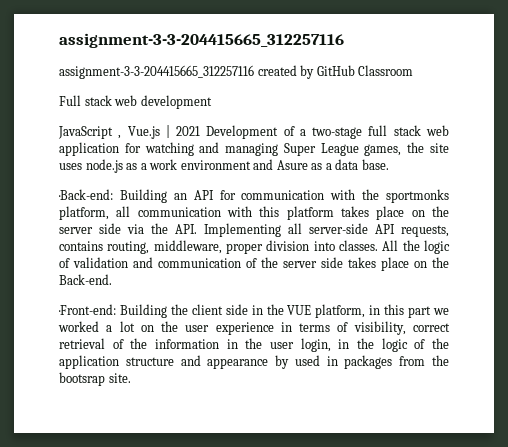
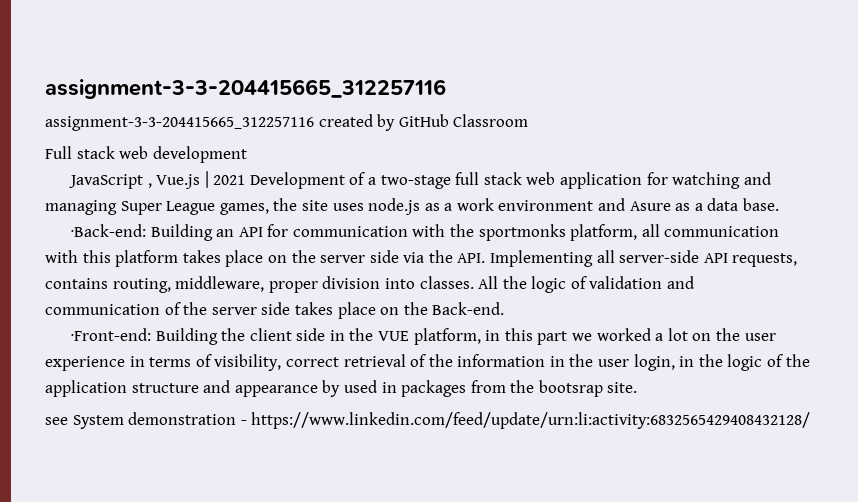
+ see System demonstration - https://www.linkedin.com/feed/update/urn:li:activity:6832565429408432128/

